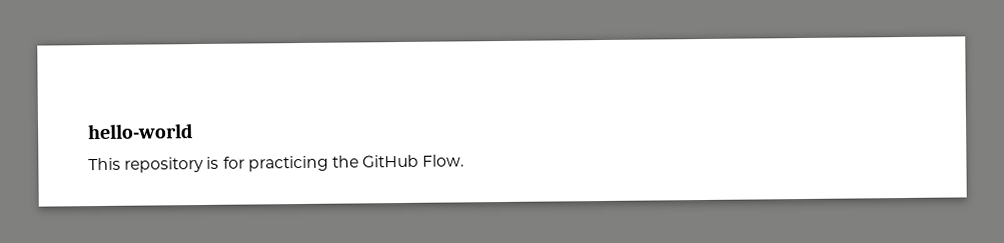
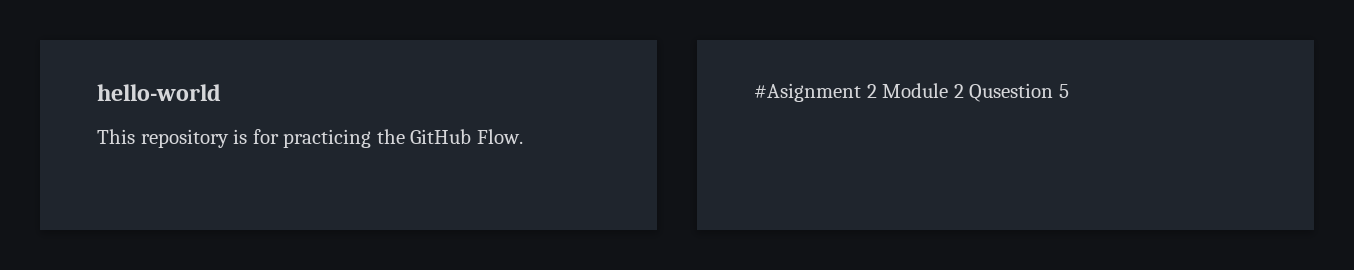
+ #Asignment 2 Module 2 Qusestion 5

